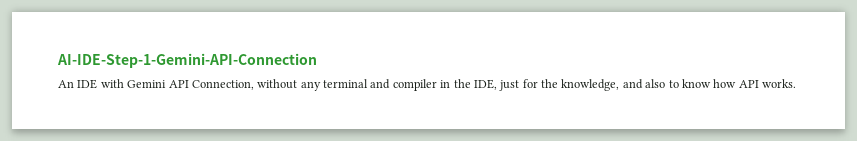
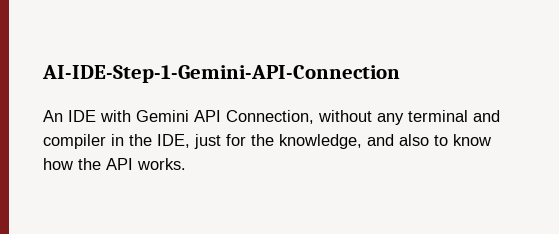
- An IDE with Gemini API Connection, without any terminal and compiler in the IDE, just for the knowledge, and also to know how API works.
+ An IDE with Gemini API Connection, without any terminal and compiler in the IDE, just for the knowledge, and also to know how the API works.

